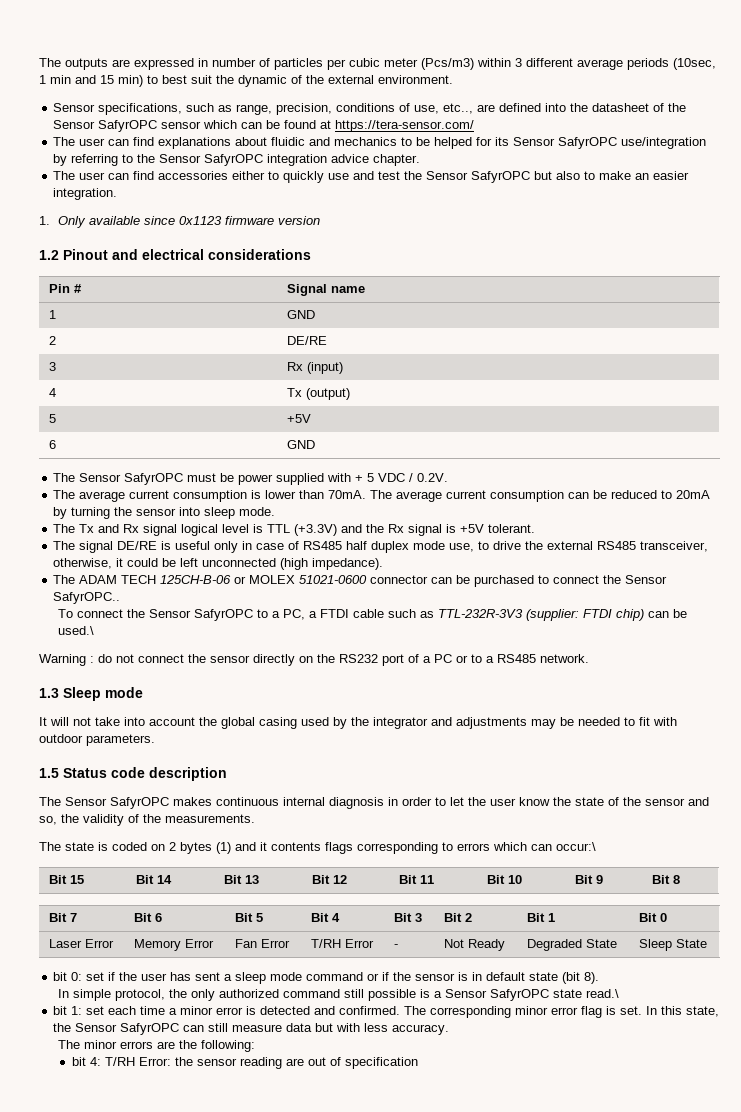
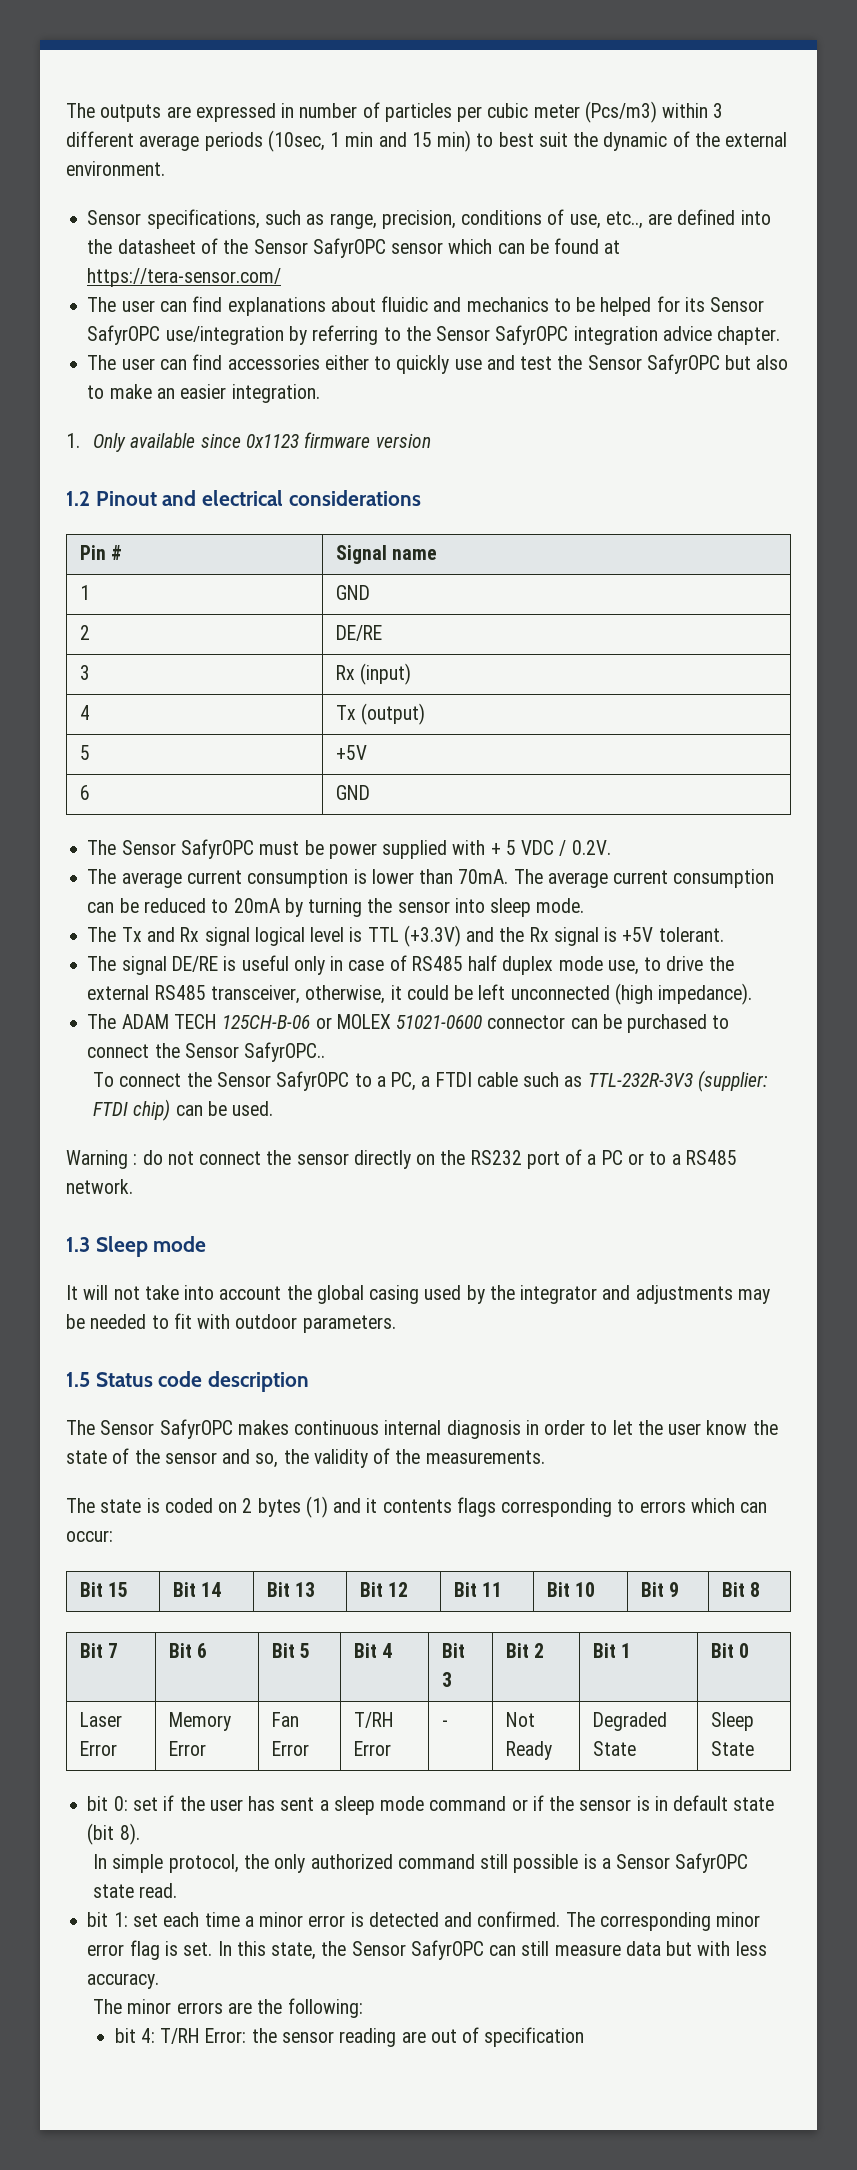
- To connect the Sensor SafyrOPC to a PC, a FTDI cable such as TTL-232R-3V3 (supplier: FTDI chip) can be used.\
+ To connect the Sensor SafyrOPC to a PC, a FTDI cable such as TTL-232R-3V3 (supplier: FTDI chip) can be used.
- The state is coded on 2 bytes (1) and it contents flags corresponding to errors which can occur:\
+ The state is coded on 2 bytes (1) and it contents flags corresponding to errors which can occur:
- In simple protocol, the only authorized command still possible is a Sensor SafyrOPC state read.\
+ In simple protocol, the only authorized command still possible is a Sensor SafyrOPC state read.

